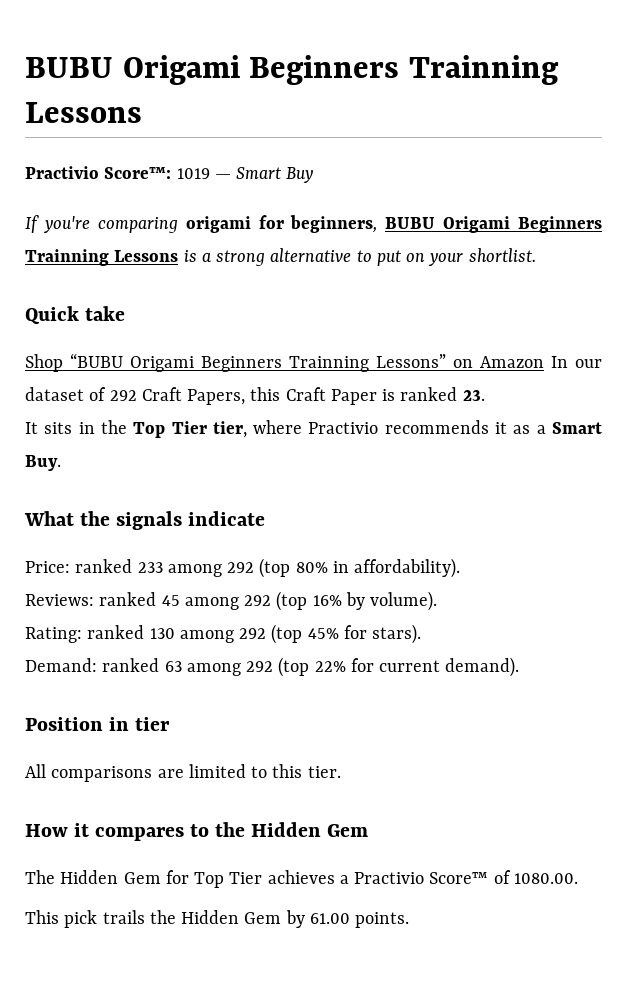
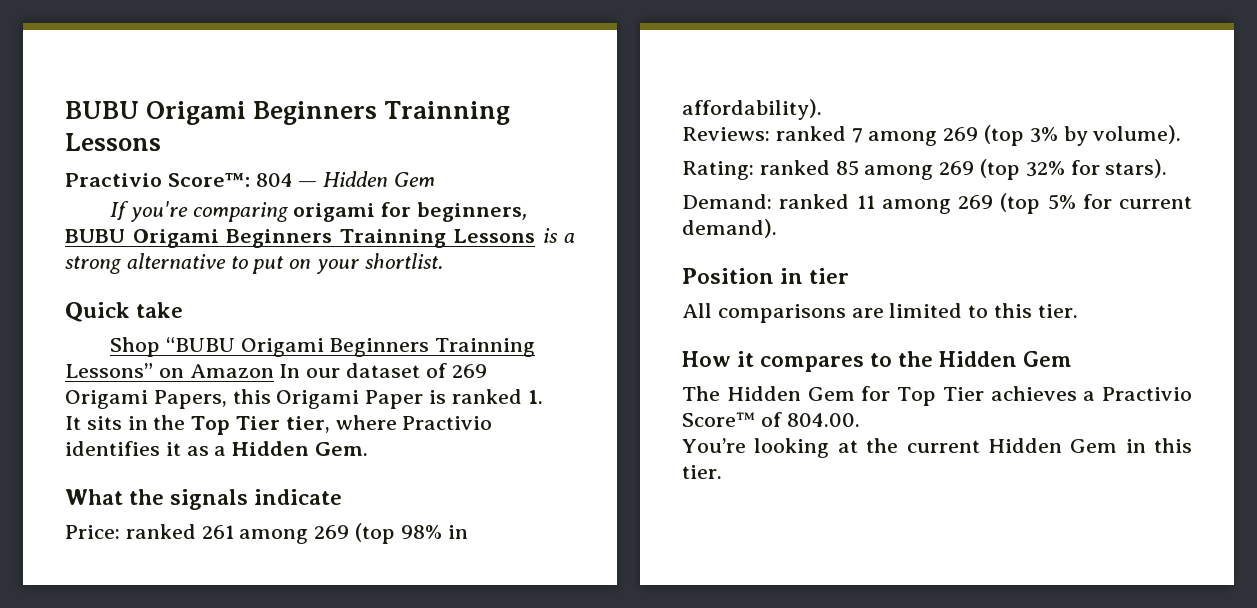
- Practivio Score™: 1019 — Smart Buy
+ Practivio Score™: 804 — Hidden Gem
- Shop “BUBU Origami Beginners Trainning Lessons” on Amazon In our dataset of 292 Craft Papers, this Craft Paper is ranked 23.
+ Shop “BUBU Origami Beginners Trainning Lessons” on Amazon In our dataset of 269 Origami Papers, this Origami Paper is ranked 1.
- It sits in the Top Tier tier, where Practivio recommends it as a Smart Buy.
+ It sits in the Top Tier tier, where Practivio identifies it as a Hidden Gem.
- Price: ranked 233 among 292 (top 80% in affordability).
+ Price: ranked 261 among 269 (top 98% in affordability).
- Reviews: ranked 45 among 292 (top 16% by volume).
+ Reviews: ranked 7 among 269 (top 3% by volume).
- Rating: ranked 130 among 292 (top 45% for stars).
+ Rating: ranked 85 among 269 (top 32% for stars).
- Demand: ranked 63 among 292 (top 22% for current demand).
+ Demand: ranked 11 among 269 (top 5% for current demand).
- The Hidden Gem for Top Tier achieves a Practivio Score™ of 1080.00.
- This pick trails the Hidden Gem by 61.00 points.
+ The Hidden Gem for Top Tier achieves a Practivio Score™ of 804.00.
+ You’re looking at the current Hidden Gem in this tier.

